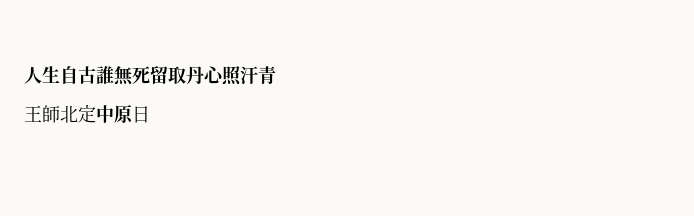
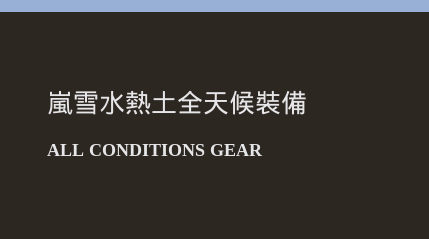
- 人生自古誰無死留取丹心照汗青
- 王師北定中原日
+ 嵐雪水熱土全天候裝備
+ ALL CONDITIONS GEAR

